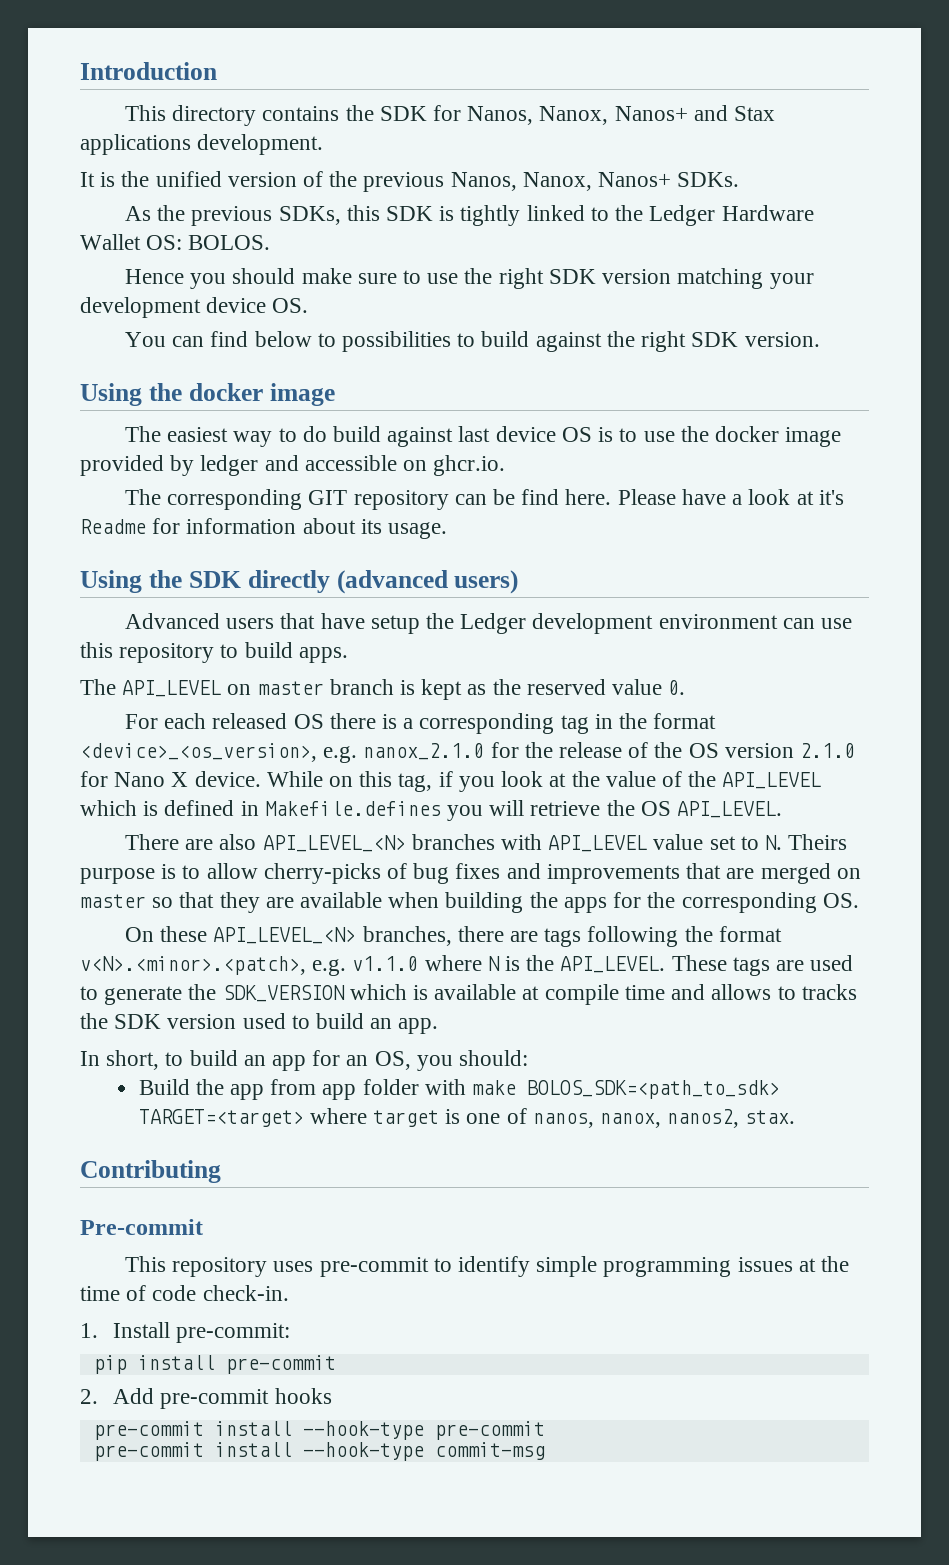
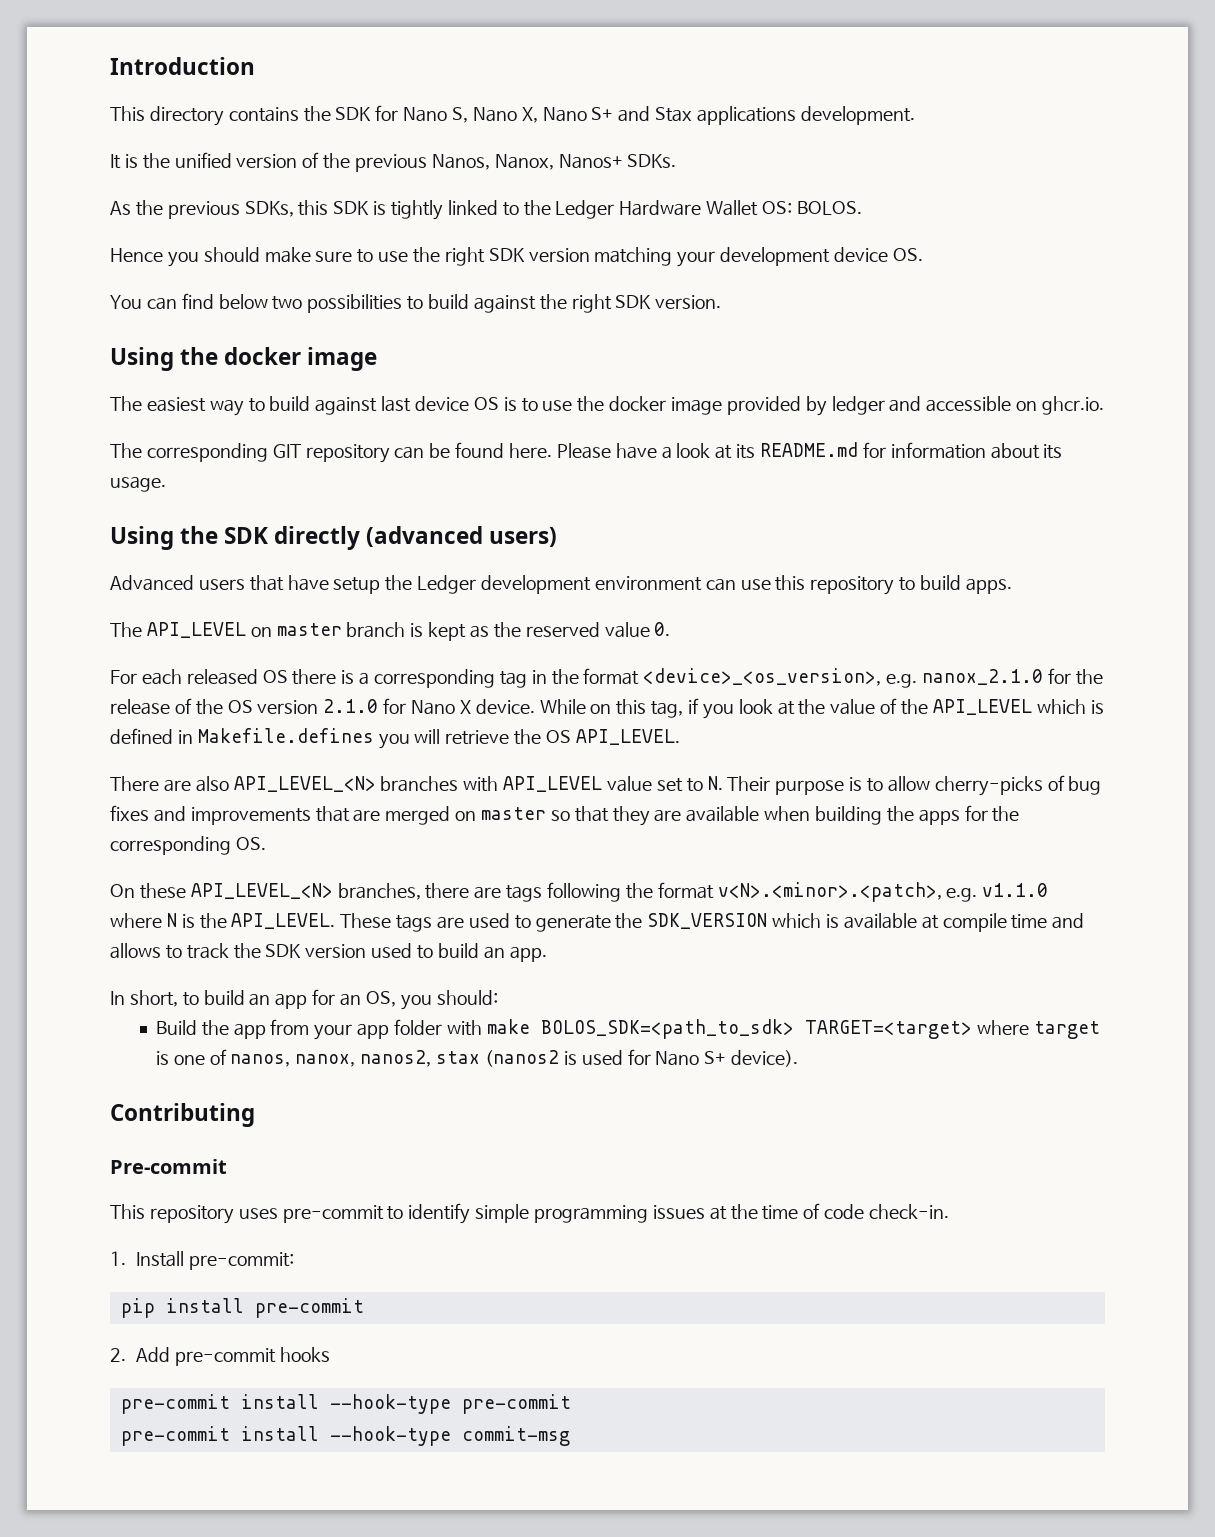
- This directory contains the SDK for Nanos, Nanox, Nanos+ and Stax applications development.
+ This directory contains the SDK for Nano S, Nano X, Nano S+ and Stax applications development.
- You can find below to possibilities to build against the right SDK version.
+ You can find below two possibilities to build against the right SDK version.
- The easiest way to do build against last device OS is to use the docker image provided by ledger and accessible on ghcr.io.
+ The easiest way to build against last device OS is to use the docker image provided by ledger and accessible on ghcr.io.
- The corresponding GIT repository can be find here.
+ The corresponding GIT repository can be found here.
- Please have a look at it's Readme for information about its usage.
+ Please have a look at its README.md for information about its usage.
- There are also API_LEVEL_<N> branches with API_LEVEL value set to N. Theirs purpose is to allow cherry-picks of bug fixes and improvements that are merged on master so that they are available when building the apps for the corresponding OS.
+ There are also API_LEVEL_<N> branches with API_LEVEL value set to N. Their purpose is to allow cherry-picks of bug fixes and improvements that are merged on master so that they are available when building the apps for the corresponding OS.
- These tags are used to generate the SDK_VERSION which is available at compile time and allows to tracks the SDK version used to build an app.
+ These tags are used to generate the SDK_VERSION which is available at compile time and allows to track the SDK version used to build an app.
- Build the app from app folder with make BOLOS_SDK=<path_to_sdk> TARGET=<target> where target is one of nanos, nanox, nanos2, stax.
+ Build the app from your app folder with make BOLOS_SDK=<path_to_sdk> TARGET=<target> where target is one of nanos, nanox, nanos2, stax (nanos2 is used for Nano S+ device).

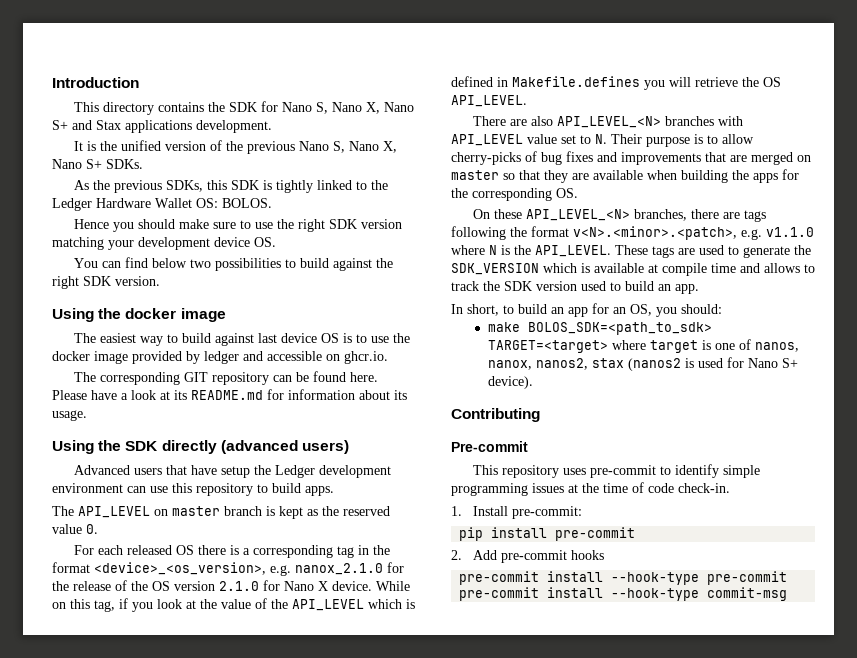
- It is the unified version of the previous Nanos, Nanox, Nanos+ SDKs.
+ It is the unified version of the previous Nano S, Nano X, Nano S+ SDKs.
- Build the app from your app folder with make BOLOS_SDK=<path_to_sdk> TARGET=<target> where target is one of nanos, nanox, nanos2, stax (nanos2 is used for Nano S+ device).
+ make BOLOS_SDK=<path_to_sdk> TARGET=<target> where target is one of nanos, nanox, nanos2, stax (nanos2 is used for Nano S+ device).

